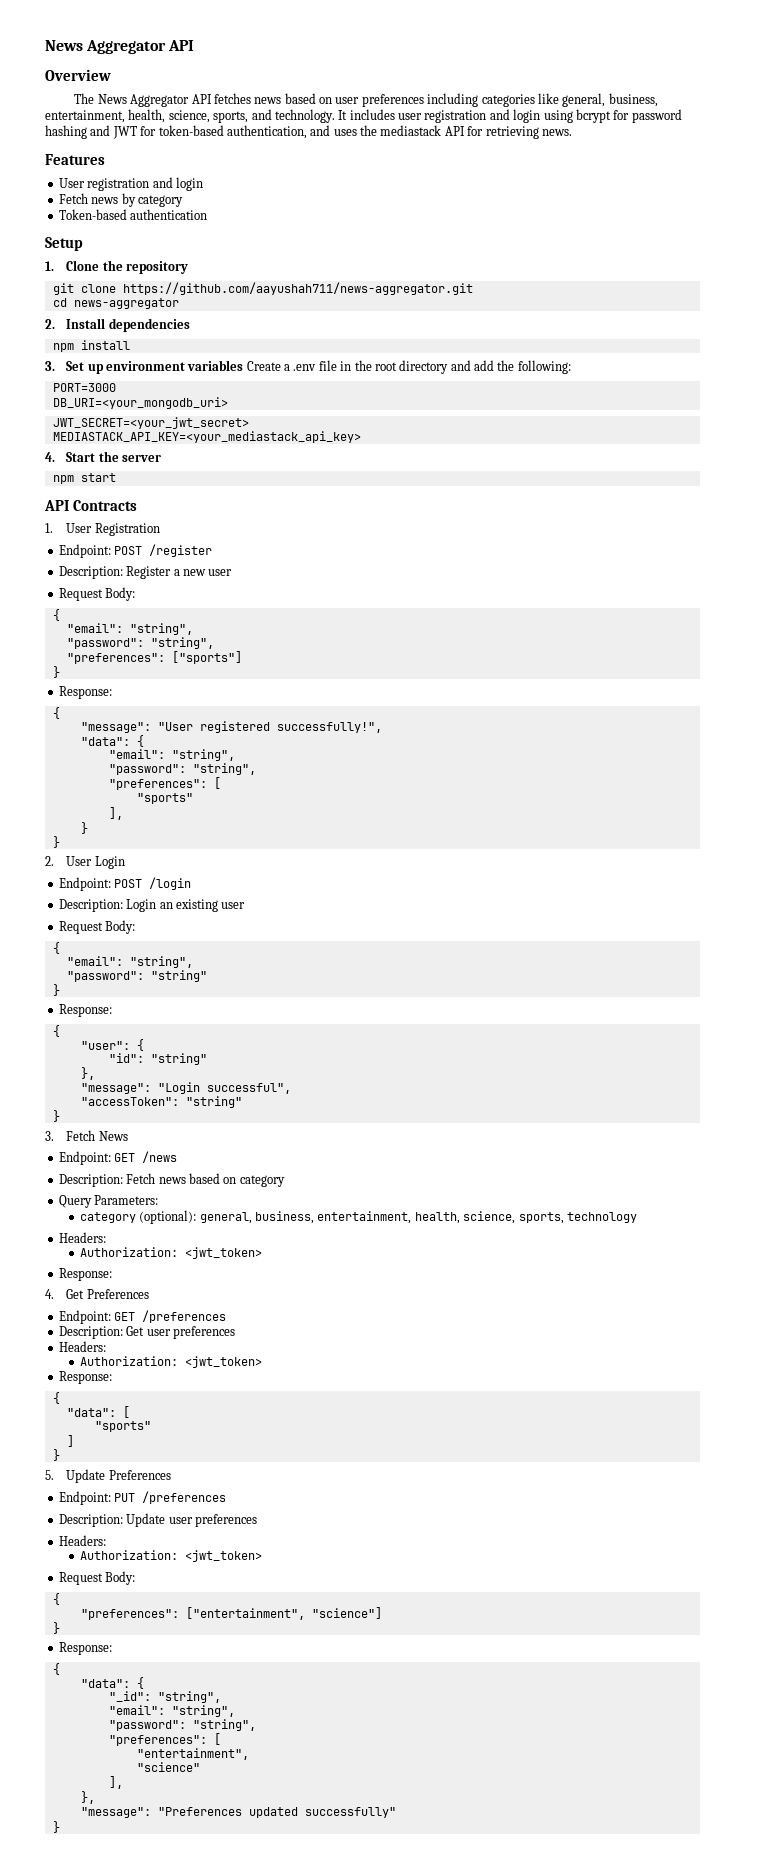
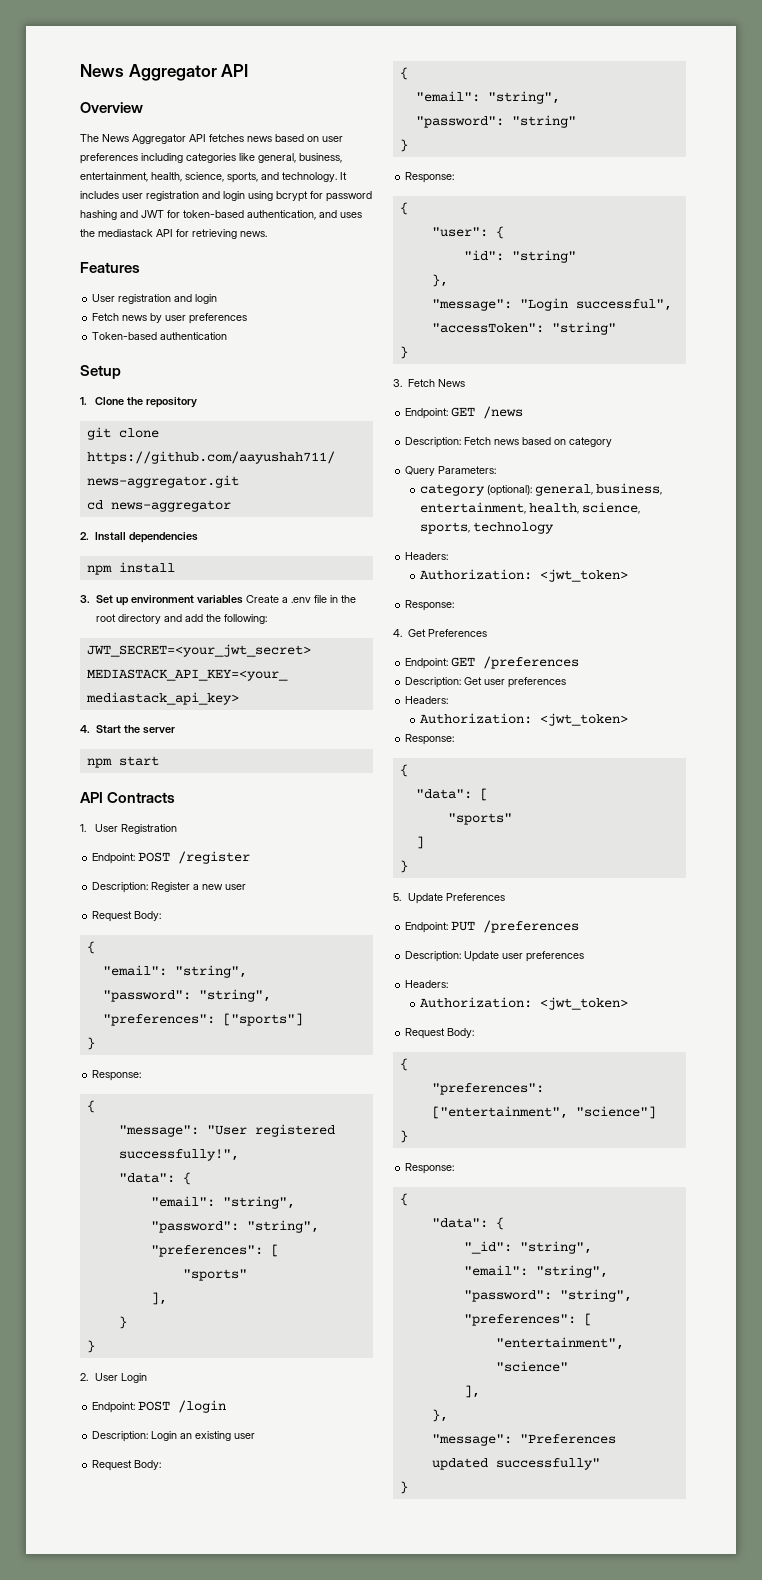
- Fetch news by category
+ Fetch news by user preferences
- PORT=3000
- DB_URI=<your_mongodb_uri>

